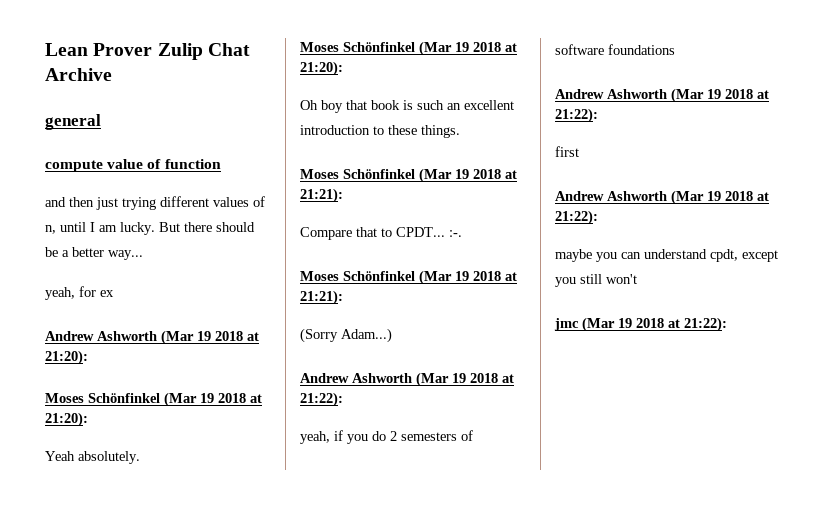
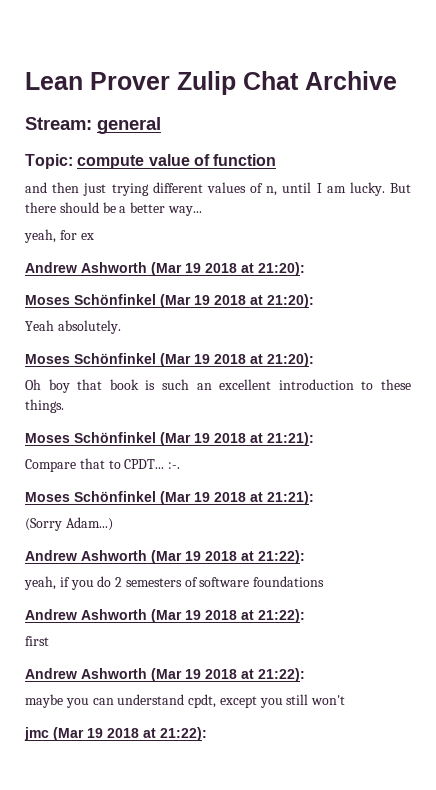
- general
+ Stream: general
- compute value of function
+ Topic: compute value of function

